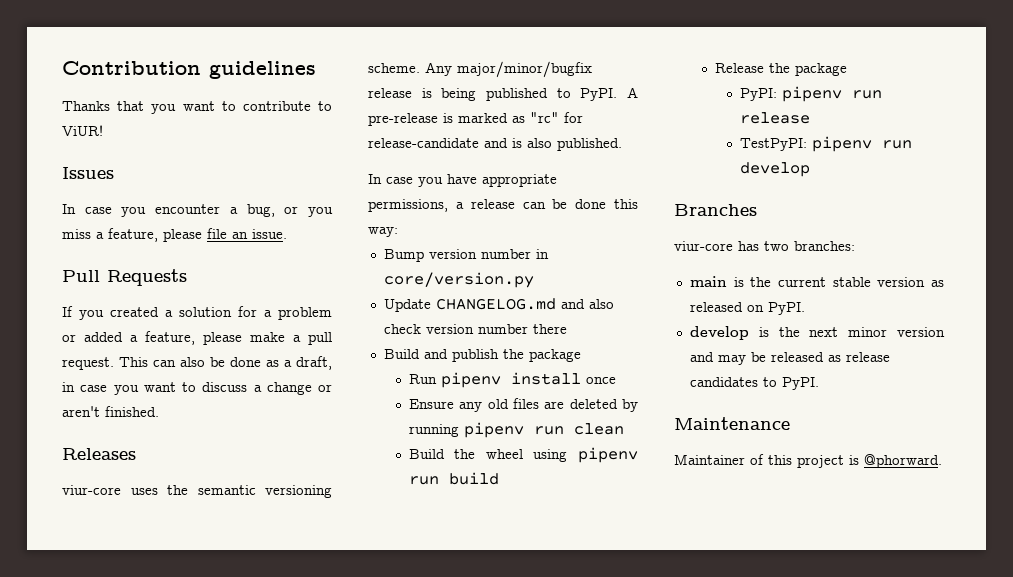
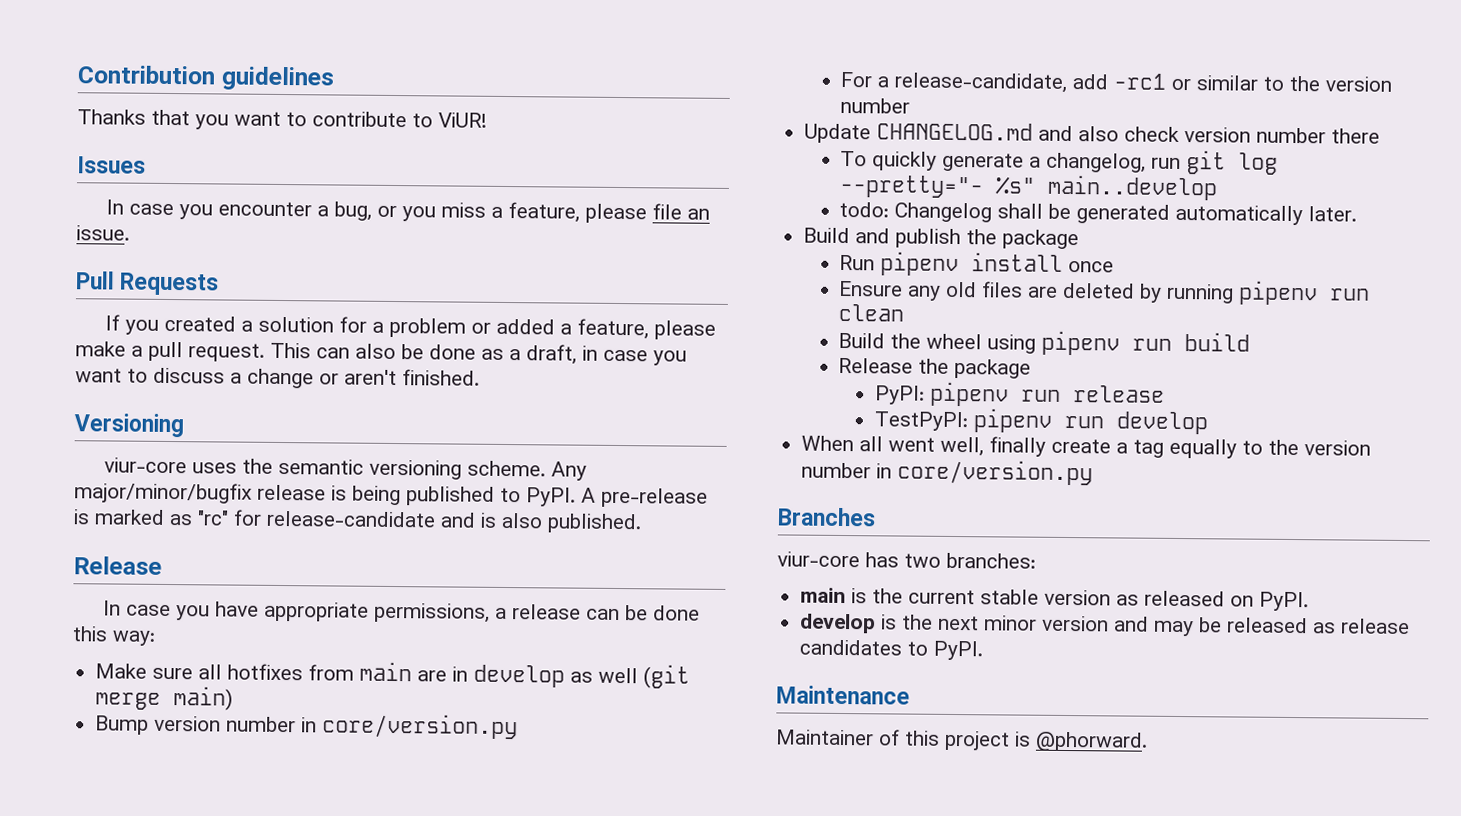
- Releases
+ Versioning
  A pre-release is marked as "rc" for release-candidate and is also published.
+ Release
+ Make sure all hotfixes from main are in develop as well (git merge main)
+ For a release-candidate, add -rc1 or similar to the version number
+ To quickly generate a changelog, run git log --pretty="- %s" main..develop
+ todo: Changelog shall be generated automatically later.
+ When all went well, finally create a tag equally to the version number in core/version.py

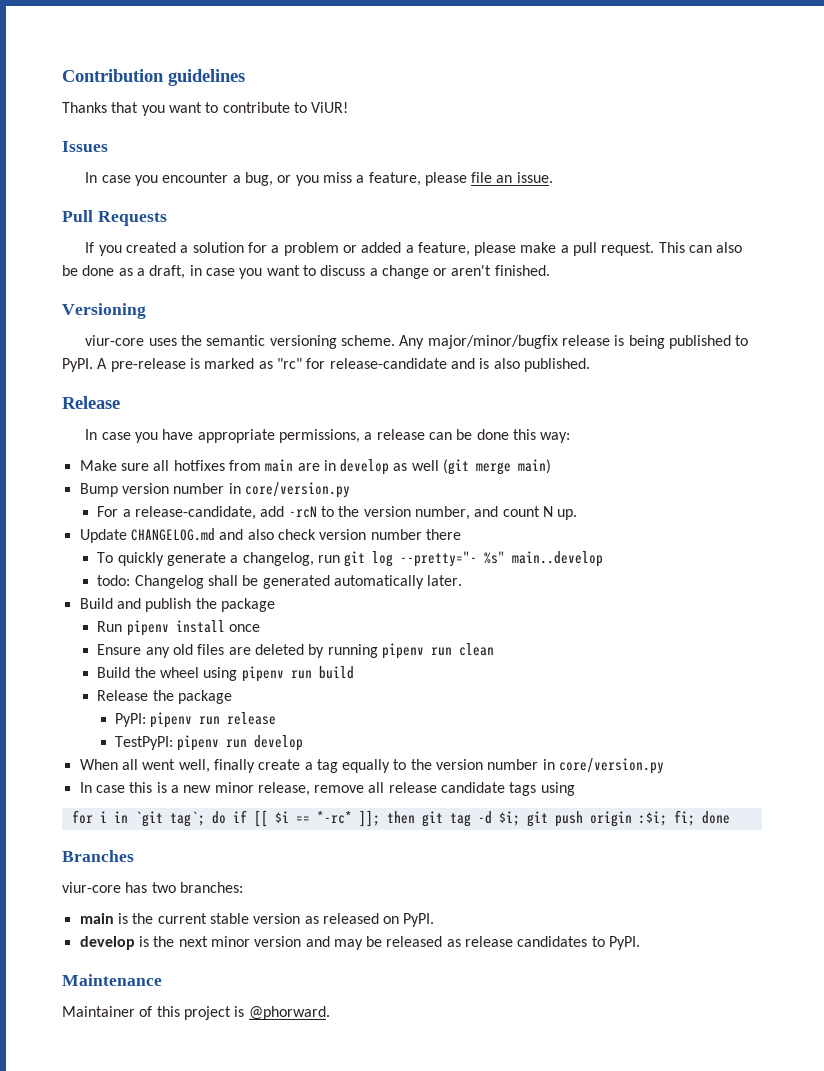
- For a release-candidate, add -rc1 or similar to the version number
+ For a release-candidate, add -rcN to the version number, and count N up.
+ In case this is a new minor release, remove all release candidate tags using
+ for i in `git tag`; do if [[ $i == *-rc* ]]; then git tag -d $i; git push origin :$i; fi; done

